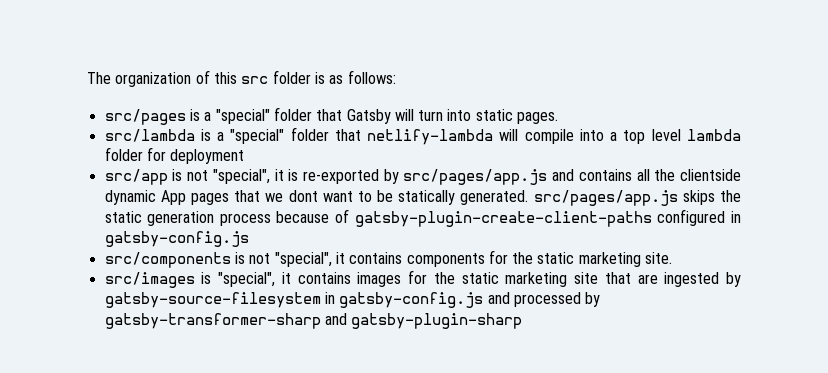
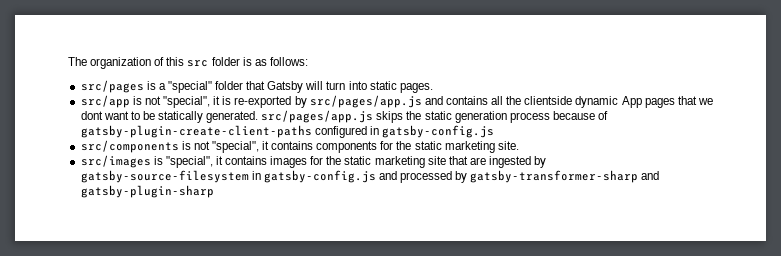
- src/lambda is a "special" folder that netlify-lambda will compile into a top level lambda folder for deployment

